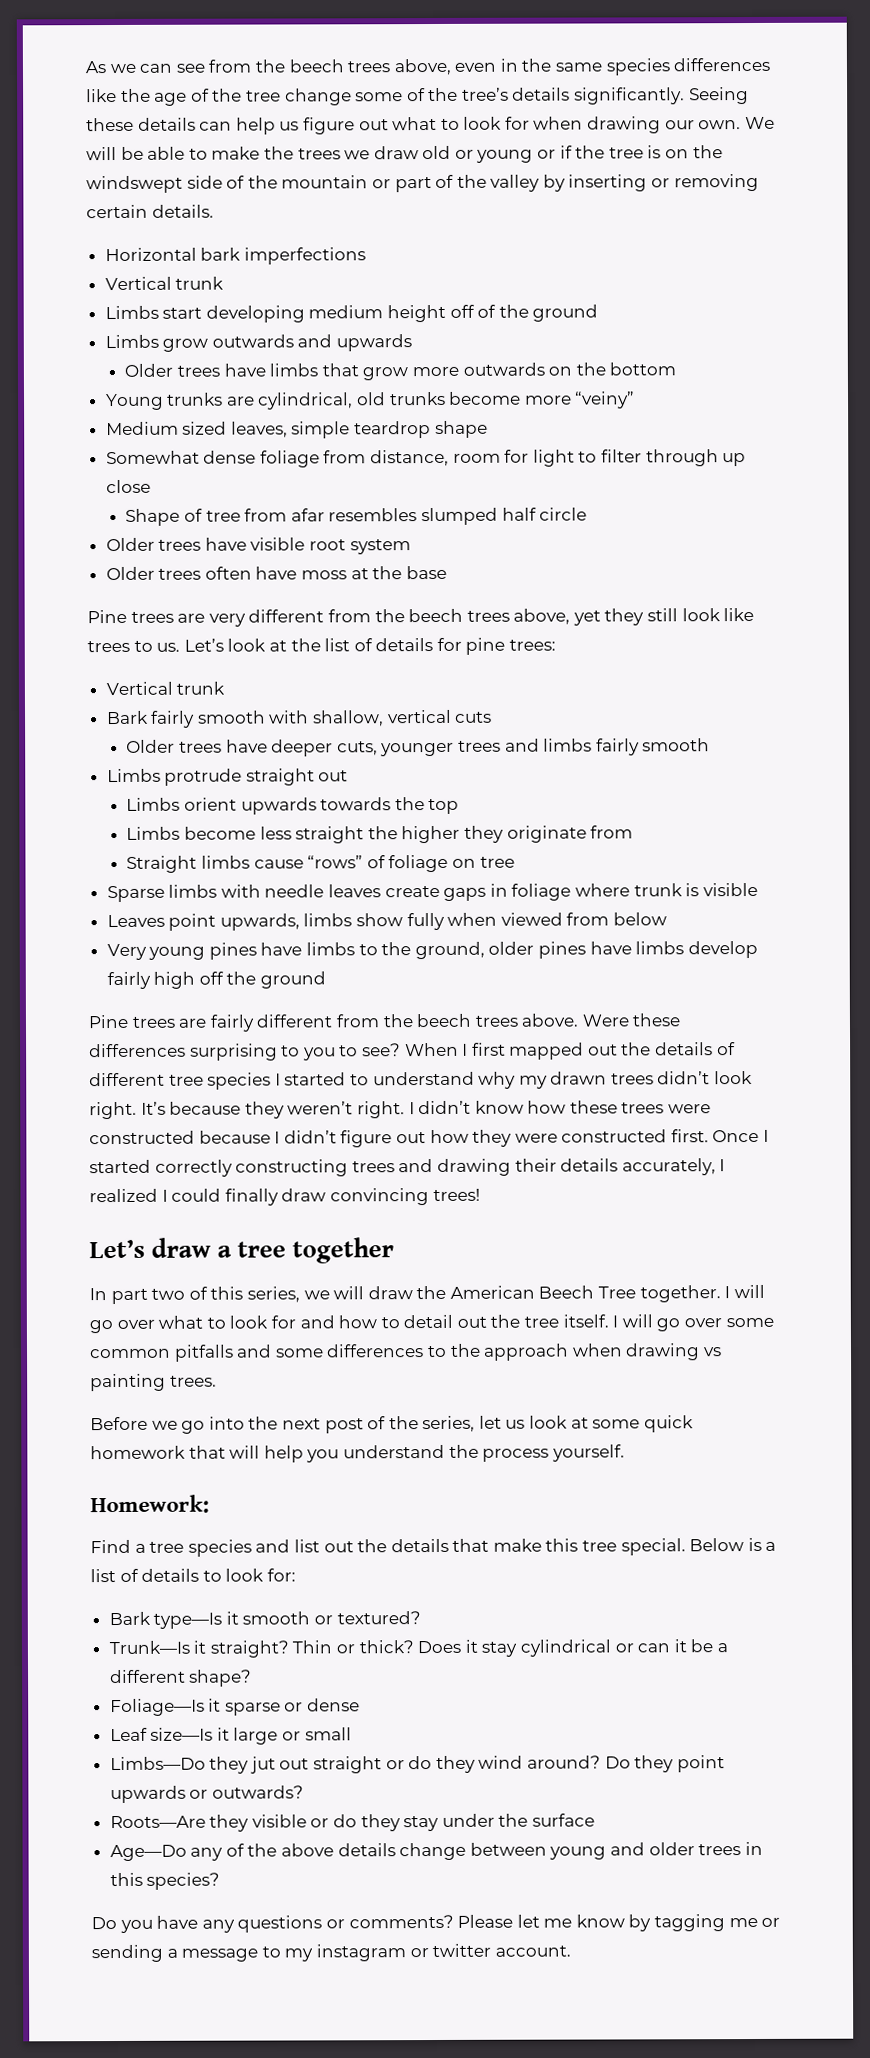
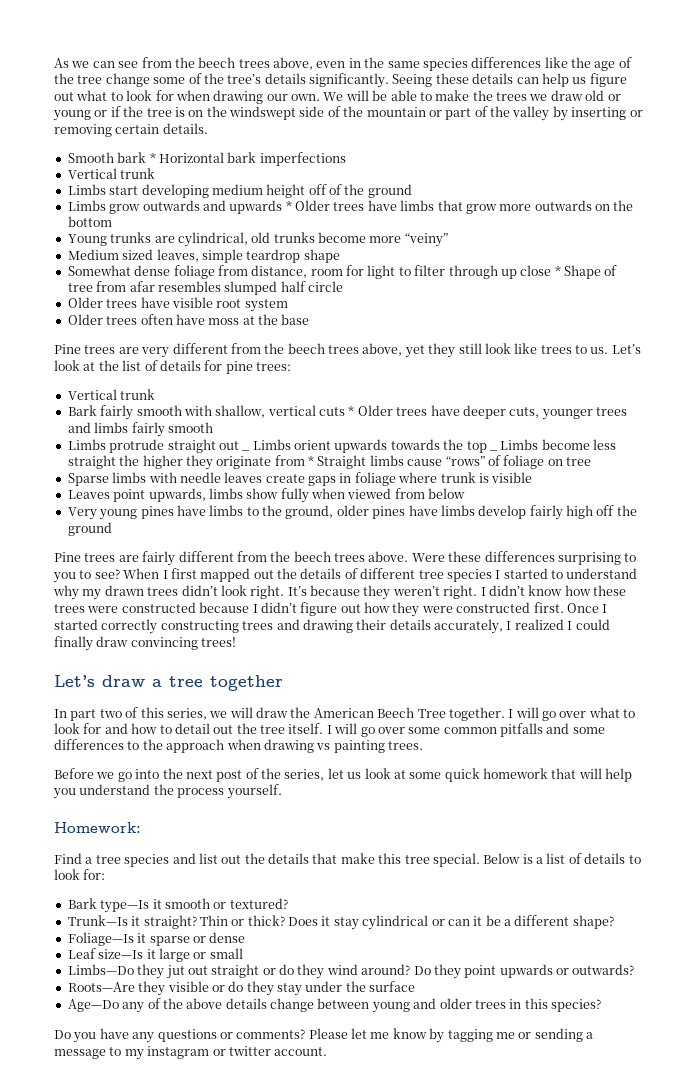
- Horizontal bark imperfections
+ Smooth bark * Horizontal bark imperfections
- Limbs grow outwards and upwards
- Older trees have limbs that grow more outwards on the bottom
+ Limbs grow outwards and upwards * Older trees have limbs that grow more outwards on the bottom
- Somewhat dense foliage from distance, room for light to filter through up close
- Shape of tree from afar resembles slumped half circle
+ Somewhat dense foliage from distance, room for light to filter through up close * Shape of tree from afar resembles slumped half circle
- Bark fairly smooth with shallow, vertical cuts
- Older trees have deeper cuts, younger trees and limbs fairly smooth
+ Bark fairly smooth with shallow, vertical cuts * Older trees have deeper cuts, younger trees and limbs fairly smooth
- Limbs protrude straight out
- Limbs orient upwards towards the top
- Limbs become less straight the higher they originate from
- Straight limbs cause “rows” of foliage on tree
+ Limbs protrude straight out _ Limbs orient upwards towards the top _ Limbs become less straight the higher they originate from * Straight limbs cause “rows” of foliage on tree

